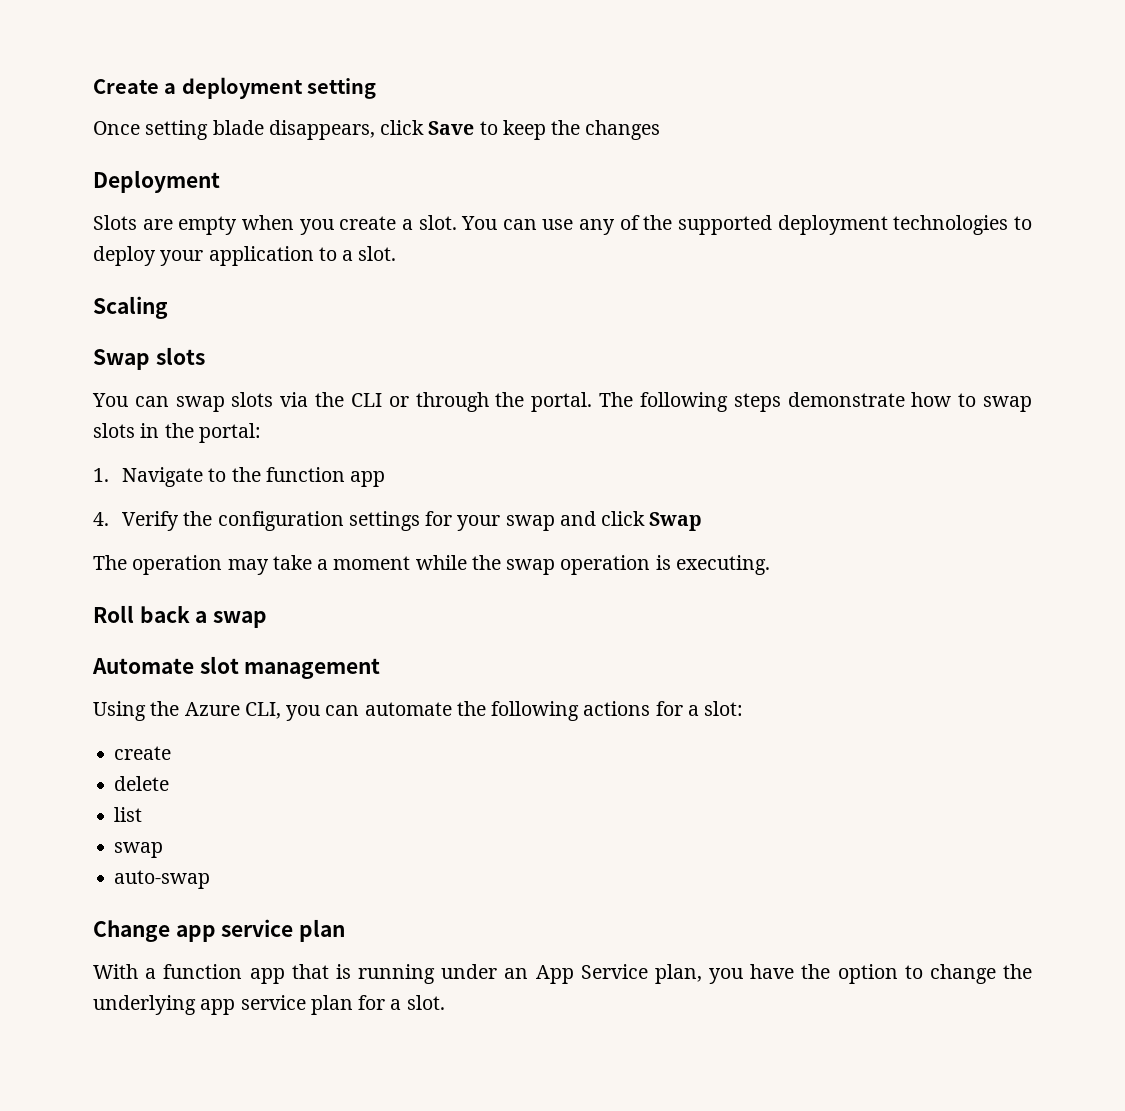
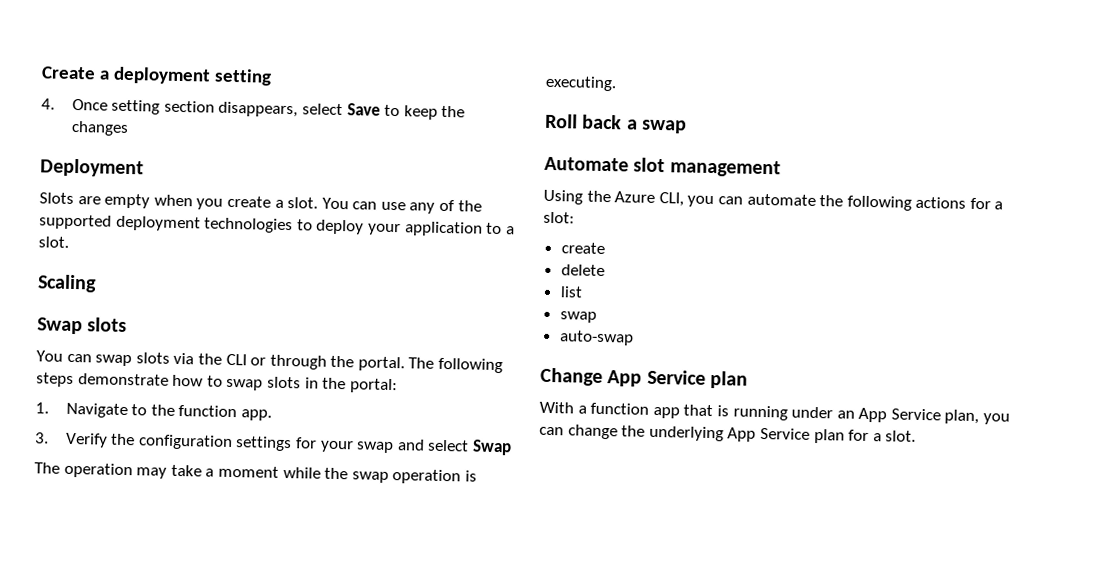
- Once setting blade disappears, click Save to keep the changes
+ 4. Once setting section disappears, select Save to keep the changes
- 1. Navigate to the function app
- 4. Verify the configuration settings for your swap and click Swap
+ 1. Navigate to the function app.
+ 3. Verify the configuration settings for your swap and select Swap
- Change app service plan
+ Change App Service plan
- With a function app that is running under an App Service plan, you have the option to change the underlying app service plan for a slot.
+ With a function app that is running under an App Service plan, you can change the underlying App Service plan for a slot.

